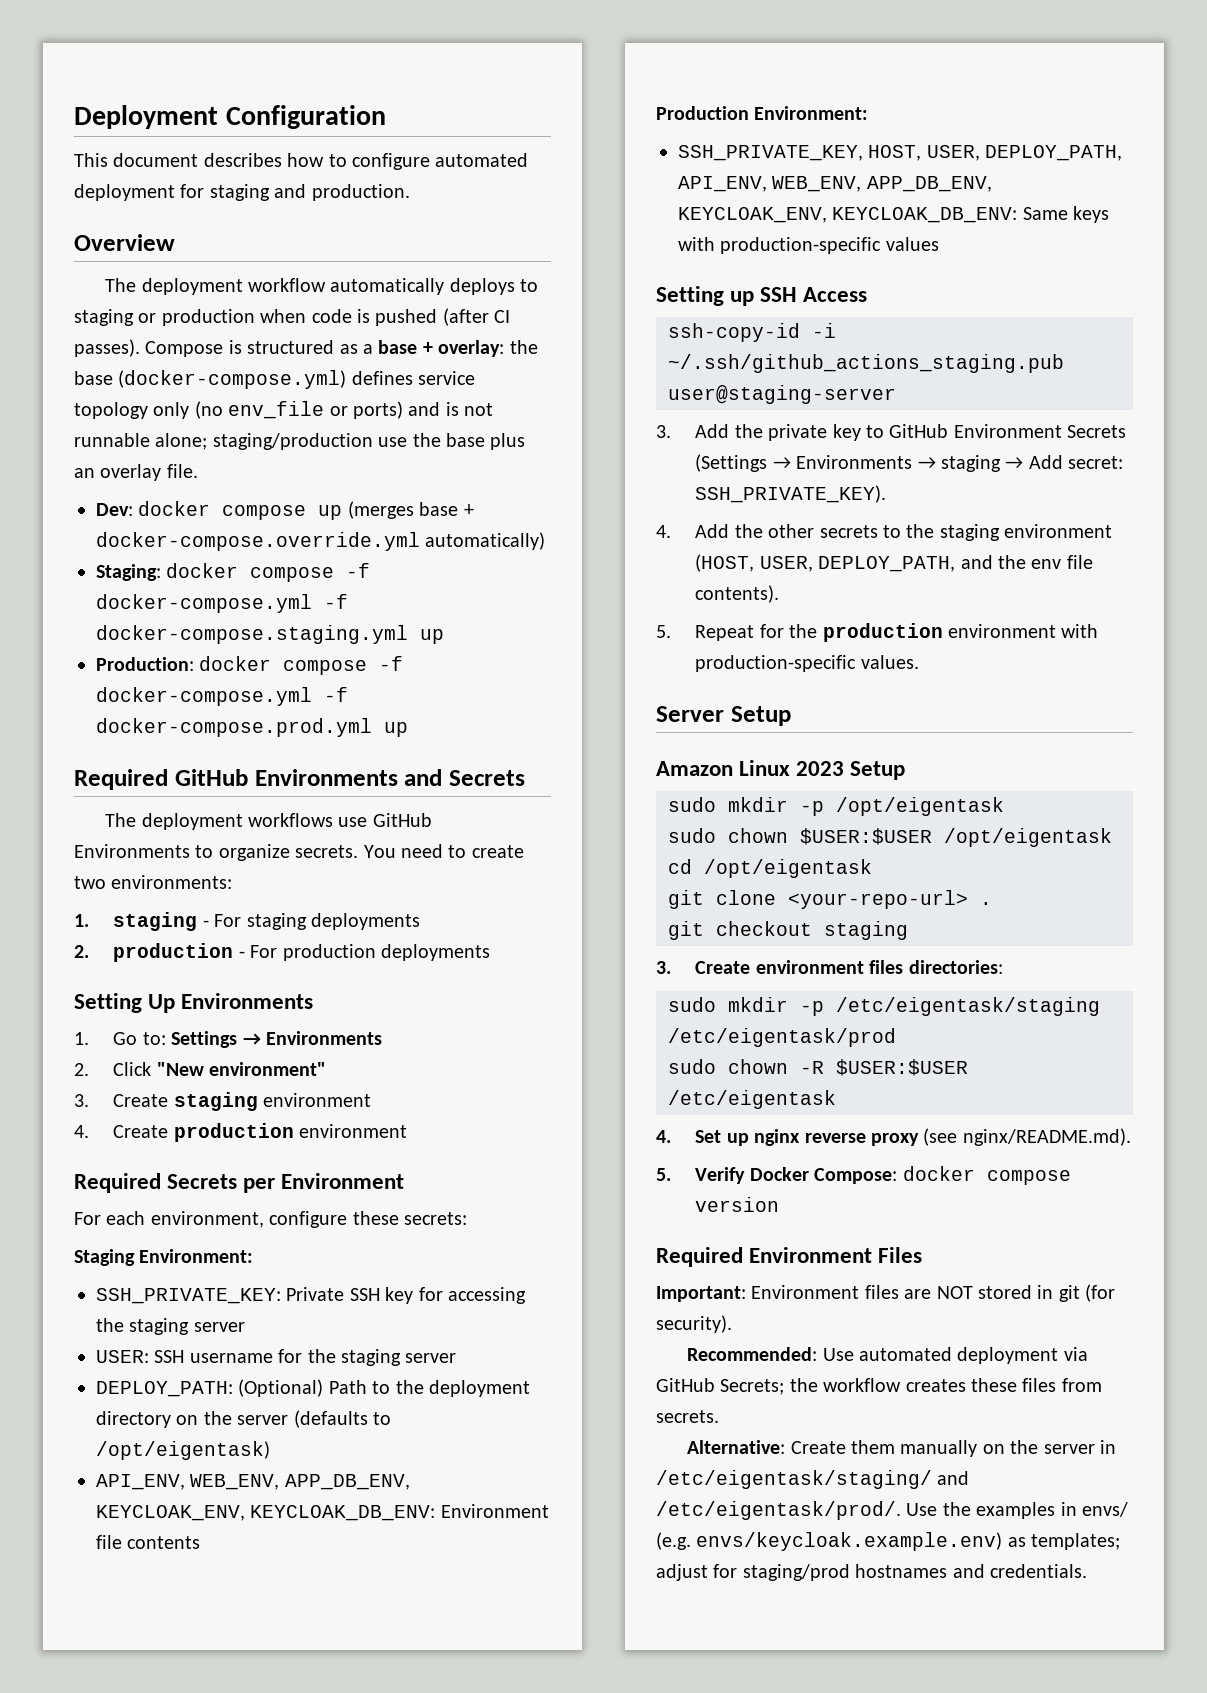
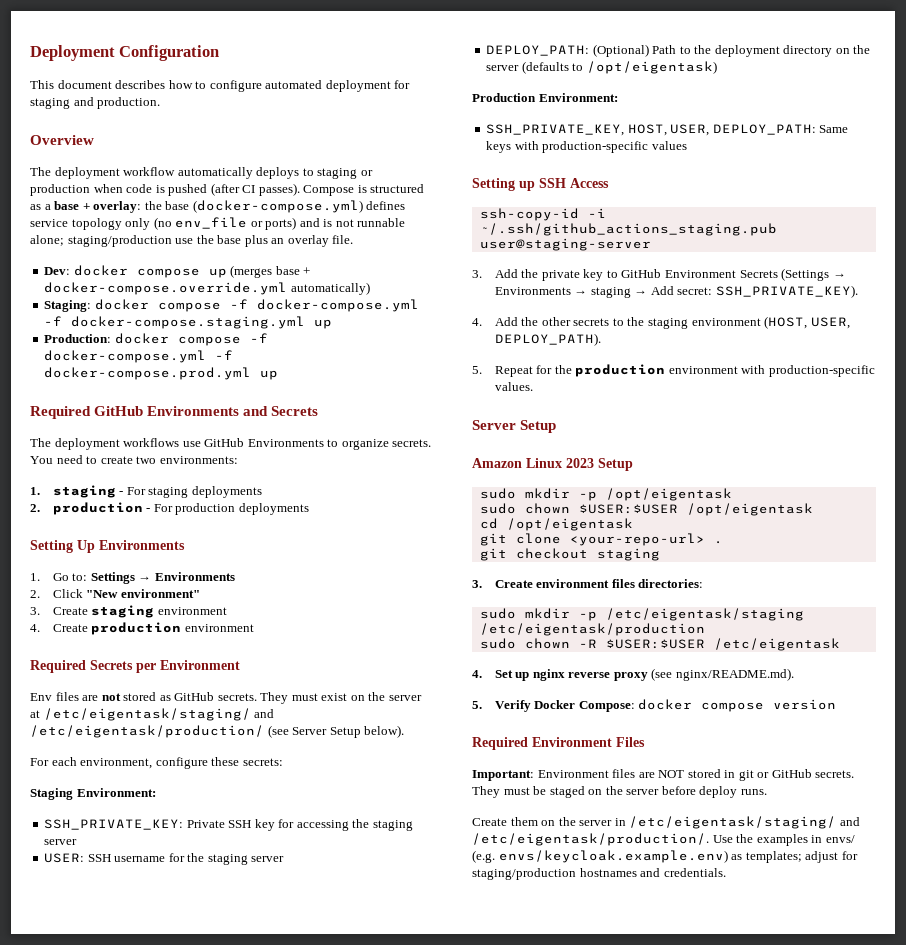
+ Env files are not stored as GitHub secrets. They must exist on the server at /etc/eigentask/staging/ and /etc/eigentask/production/ (see Server Setup below).
- API_ENV, WEB_ENV, APP_DB_ENV, KEYCLOAK_ENV, KEYCLOAK_DB_ENV: Environment file contents
- SSH_PRIVATE_KEY, HOST, USER, DEPLOY_PATH, API_ENV, WEB_ENV, APP_DB_ENV, KEYCLOAK_ENV, KEYCLOAK_DB_ENV: Same keys with production-specific values
+ SSH_PRIVATE_KEY, HOST, USER, DEPLOY_PATH: Same keys with production-specific values
- 4. Add the other secrets to the staging environment (HOST, USER, DEPLOY_PATH, and the env file contents).
+ 4. Add the other secrets to the staging environment (HOST, USER, DEPLOY_PATH).
- sudo mkdir -p /etc/eigentask/staging /etc/eigentask/prod
+ sudo mkdir -p /etc/eigentask/staging /etc/eigentask/production
- Important: Environment files are NOT stored in git (for security).
- Recommended: Use automated deployment via GitHub Secrets; the workflow creates these files from secrets.
- Alternative: Create them manually on the server in /etc/eigentask/staging/ and /etc/eigentask/prod/.
+ Important: Environment files are NOT stored in git or GitHub secrets. They must be staged on the server before deploy runs.
+ Create them on the server in /etc/eigentask/staging/ and /etc/eigentask/production/.
- Use the examples in envs/ (e.g. envs/keycloak.example.env) as templates; adjust for staging/prod hostnames and credentials.
+ Use the examples in envs/ (e.g. envs/keycloak.example.env) as templates; adjust for staging/production hostnames and credentials.

